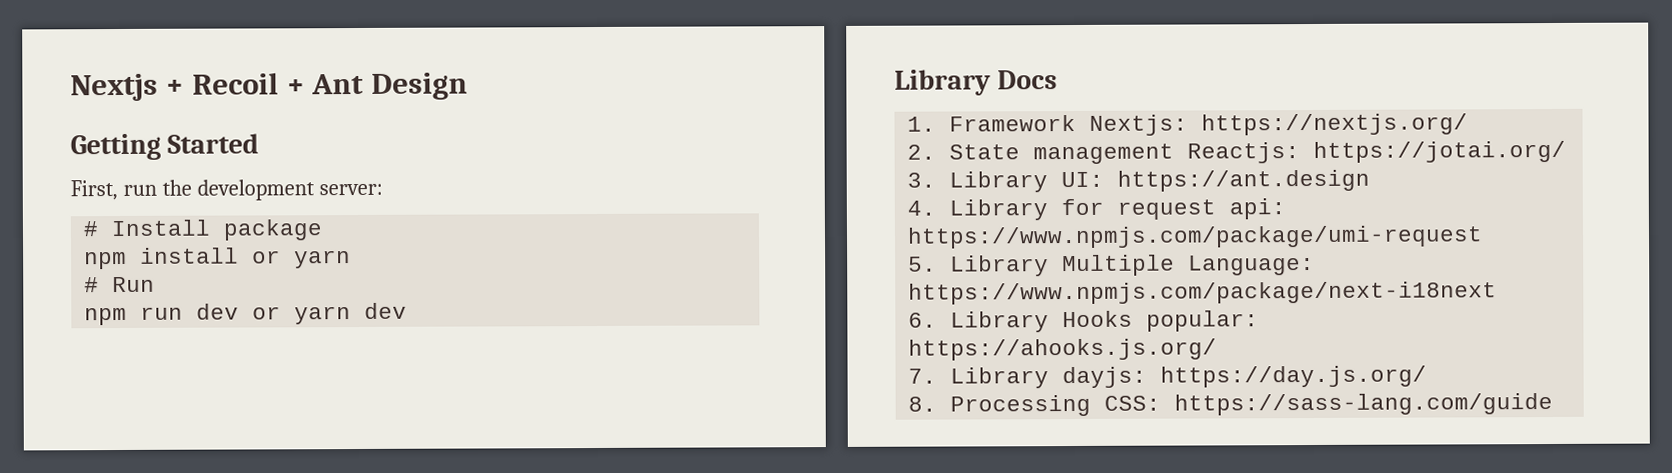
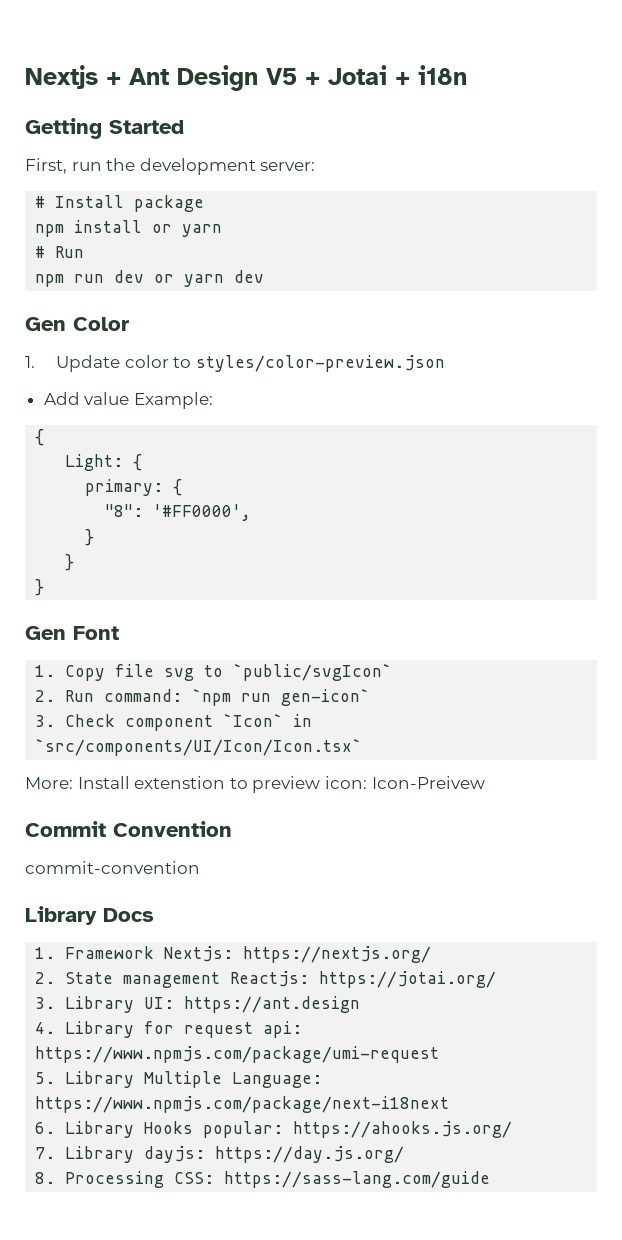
- Nextjs + Recoil + Ant Design
+ Nextjs + Ant Design V5 + Jotai + i18n
+ Gen Color
+ 1. Update color to styles/color-preview.json
+ Add value Example:
+ {
+ Light: {
+ primary: {
+ "8": '#FF0000',
+ }
+ }
+ }
+ Gen Font
+ 1. Copy file svg to `public/svgIcon`
+ 2. Run command: `npm run gen-icon`
+ 3. Check component `Icon` in `src/components/UI/Icon/Icon.tsx`
+ More: Install extenstion to preview icon: Icon-Preivew
+ Commit Convention
+ commit-convention

